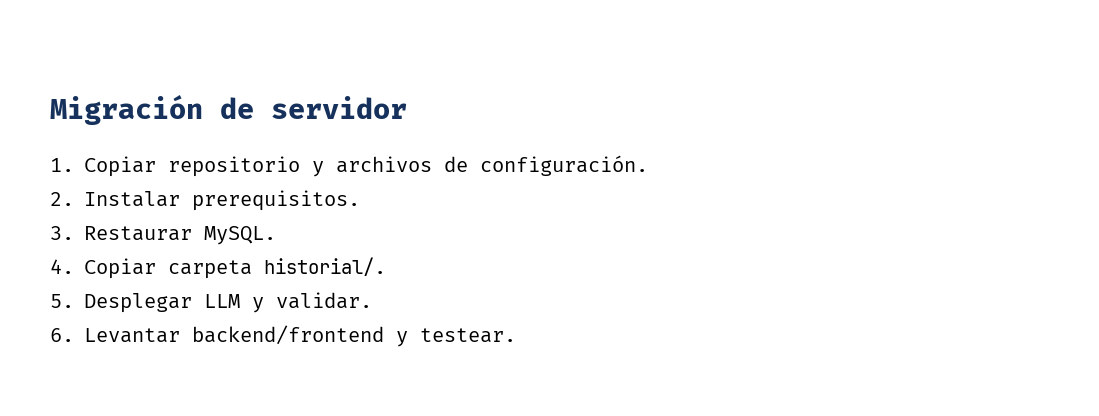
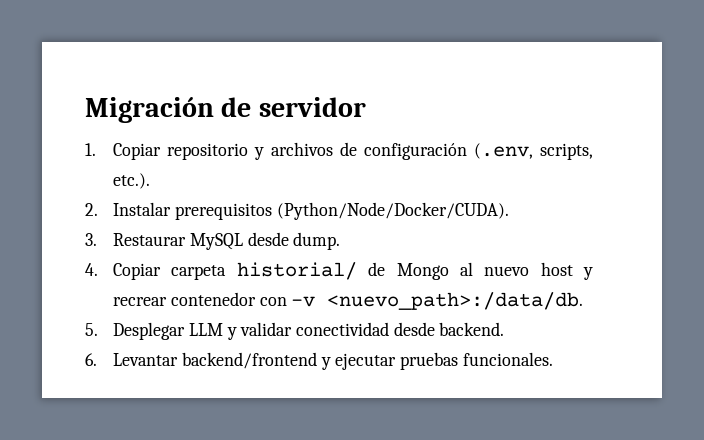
- 1. Copiar repositorio y archivos de configuración.
+ 1. Copiar repositorio y archivos de configuración (.env, scripts, etc.).
- 2. Instalar prerequisitos.
+ 2. Instalar prerequisitos (Python/Node/Docker/CUDA).
- 3. Restaurar MySQL.
+ 3. Restaurar MySQL desde dump.
- 4. Copiar carpeta historial/.
+ 4. Copiar carpeta historial/ de Mongo al nuevo host y recrear contenedor con -v <nuevo_path>:/data/db.
- 5. Desplegar LLM y validar.
+ 5. Desplegar LLM y validar conectividad desde backend.
- 6. Levantar backend/frontend y testear.
+ 6. Levantar backend/frontend y ejecutar pruebas funcionales.

